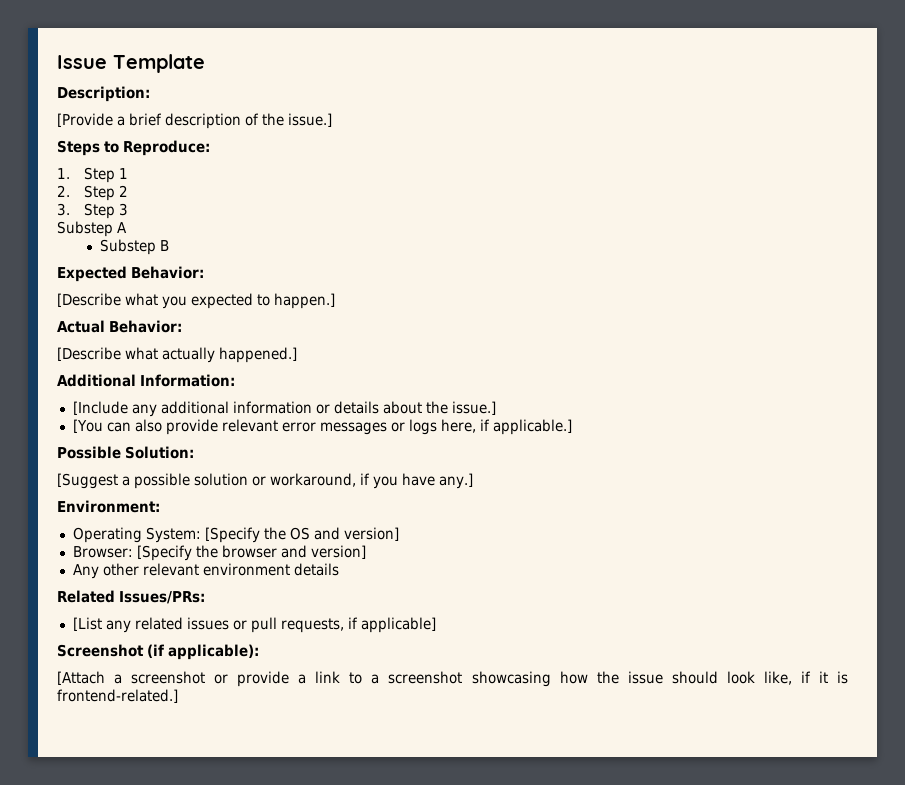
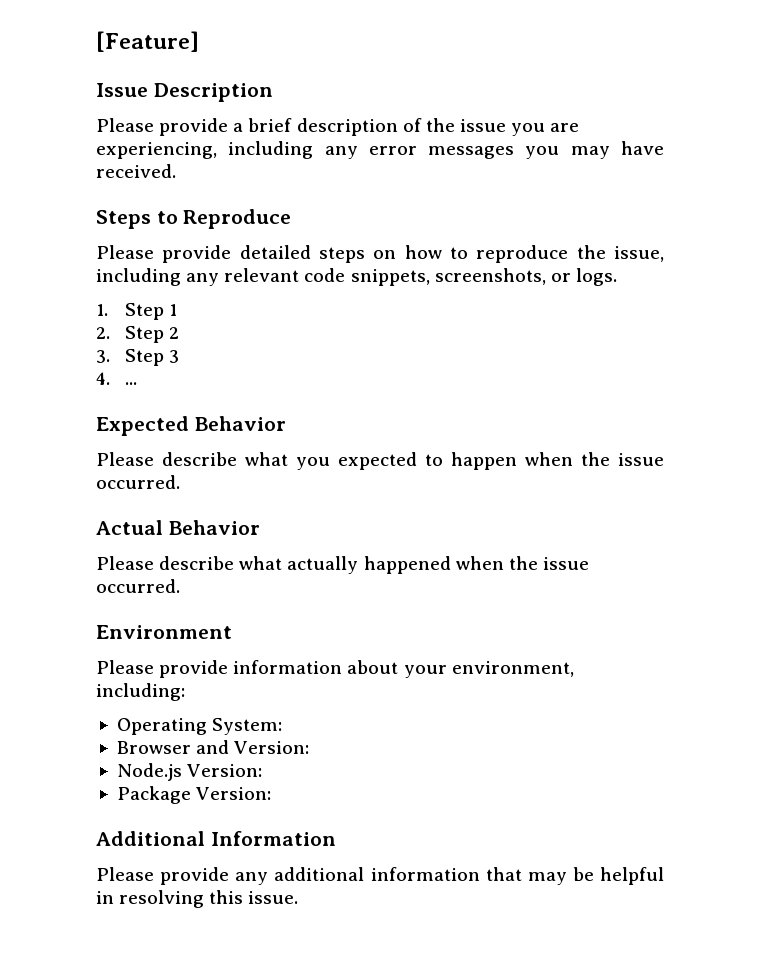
- Issue Template
- Description:
- [Provide a brief description of the issue.]
- Steps to Reproduce:
+ [Feature]
+ Issue Description
+ Please provide a brief description of the issue you are experiencing, including any error messages you may have received.
+ Steps to Reproduce
+ Please provide detailed steps on how to reproduce the issue, including any relevant code snippets, screenshots, or logs.
- Substep A
- Substep B
- Expected Behavior:
- [Describe what you expected to happen.]
- Actual Behavior:
- [Describe what actually happened.]
- Additional Information:
- [Include any additional information or details about the issue.]
- [You can also provide relevant error messages or logs here, if applicable.]
- Possible Solution:
- [Suggest a possible solution or workaround, if you have any.]
- Environment:
- Operating System: [Specify the OS and version]
- Browser: [Specify the browser and version]
- Any other relevant environment details
- Related Issues/PRs:
- [List any related issues or pull requests, if applicable]
- Screenshot (if applicable):
- [Attach a screenshot or provide a link to a screenshot showcasing how the issue should look like, if it is frontend-related.]
+ 4. ...
+ Expected Behavior
+ Please describe what you expected to happen when the issue occurred.
+ Actual Behavior
+ Please describe what actually happened when the issue occurred.
+ Environment
+ Please provide information about your environment, including:
+ Operating System:
+ Browser and Version:
+ Node.js Version:
+ Package Version:
+ Additional Information
+ Please provide any additional information that may be helpful in resolving this issue.

